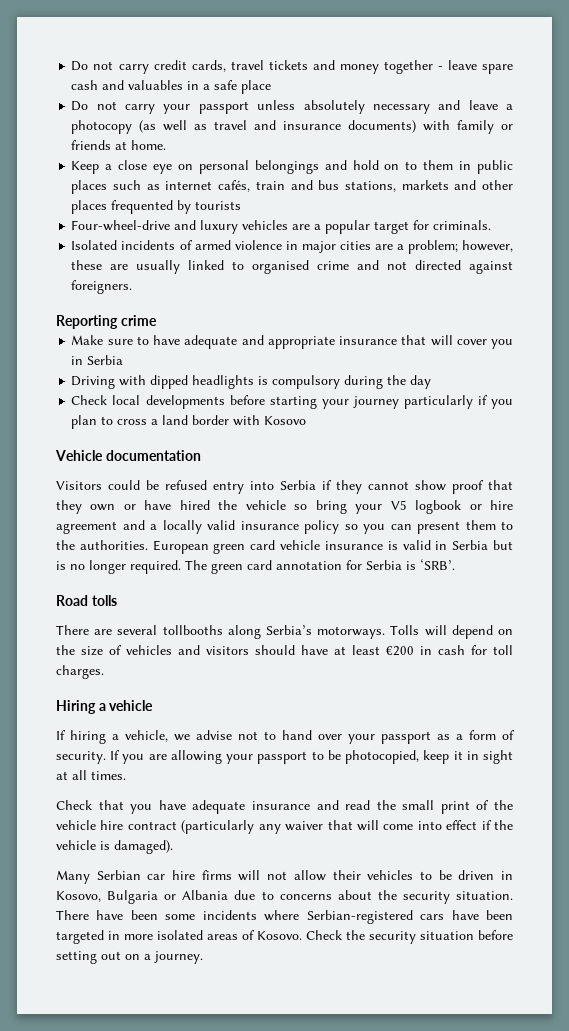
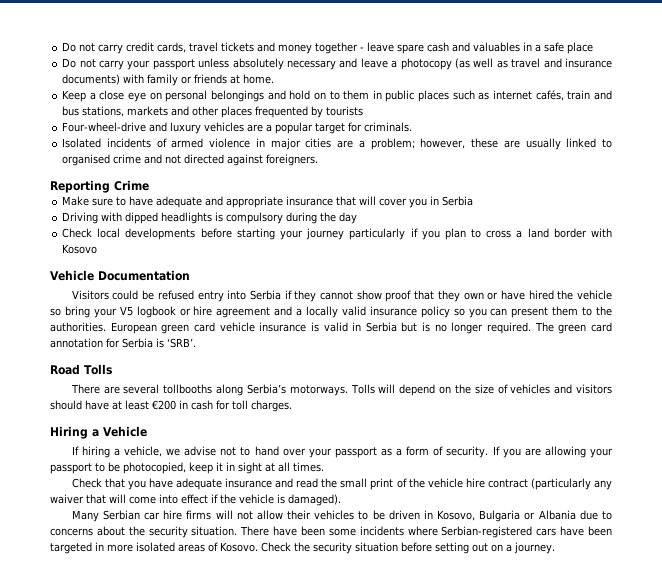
- Reporting crime
+ Reporting Crime
- Vehicle documentation
+ Vehicle Documentation
- Road tolls
+ Road Tolls
- Hiring a vehicle
+ Hiring a Vehicle

